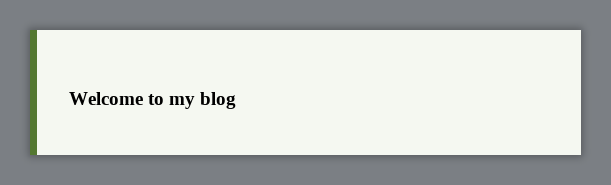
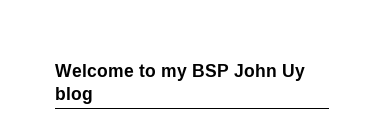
- Welcome to my blog
+ Welcome to my BSP John Uy blog

